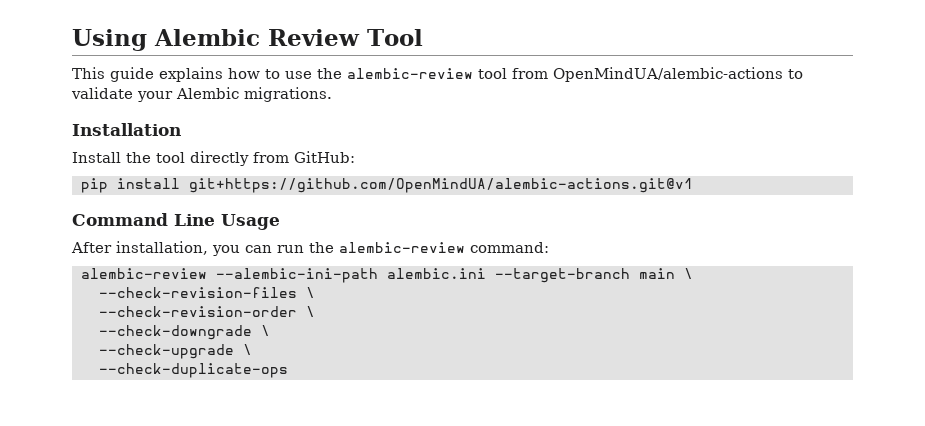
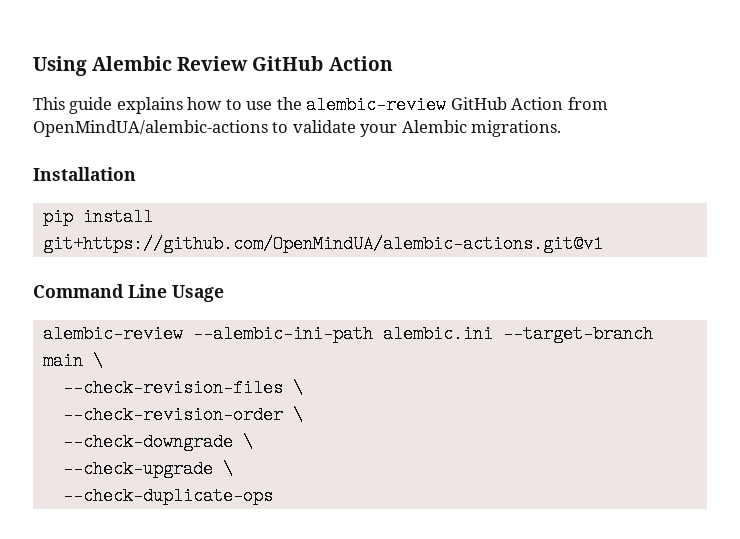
- Using Alembic Review Tool
+ Using Alembic Review GitHub Action
- This guide explains how to use the alembic-review tool from OpenMindUA/alembic-actions to validate your Alembic migrations.
+ This guide explains how to use the alembic-review GitHub Action from OpenMindUA/alembic-actions to validate your Alembic migrations.
- Install the tool directly from GitHub:
- After installation, you can run the alembic-review command:

